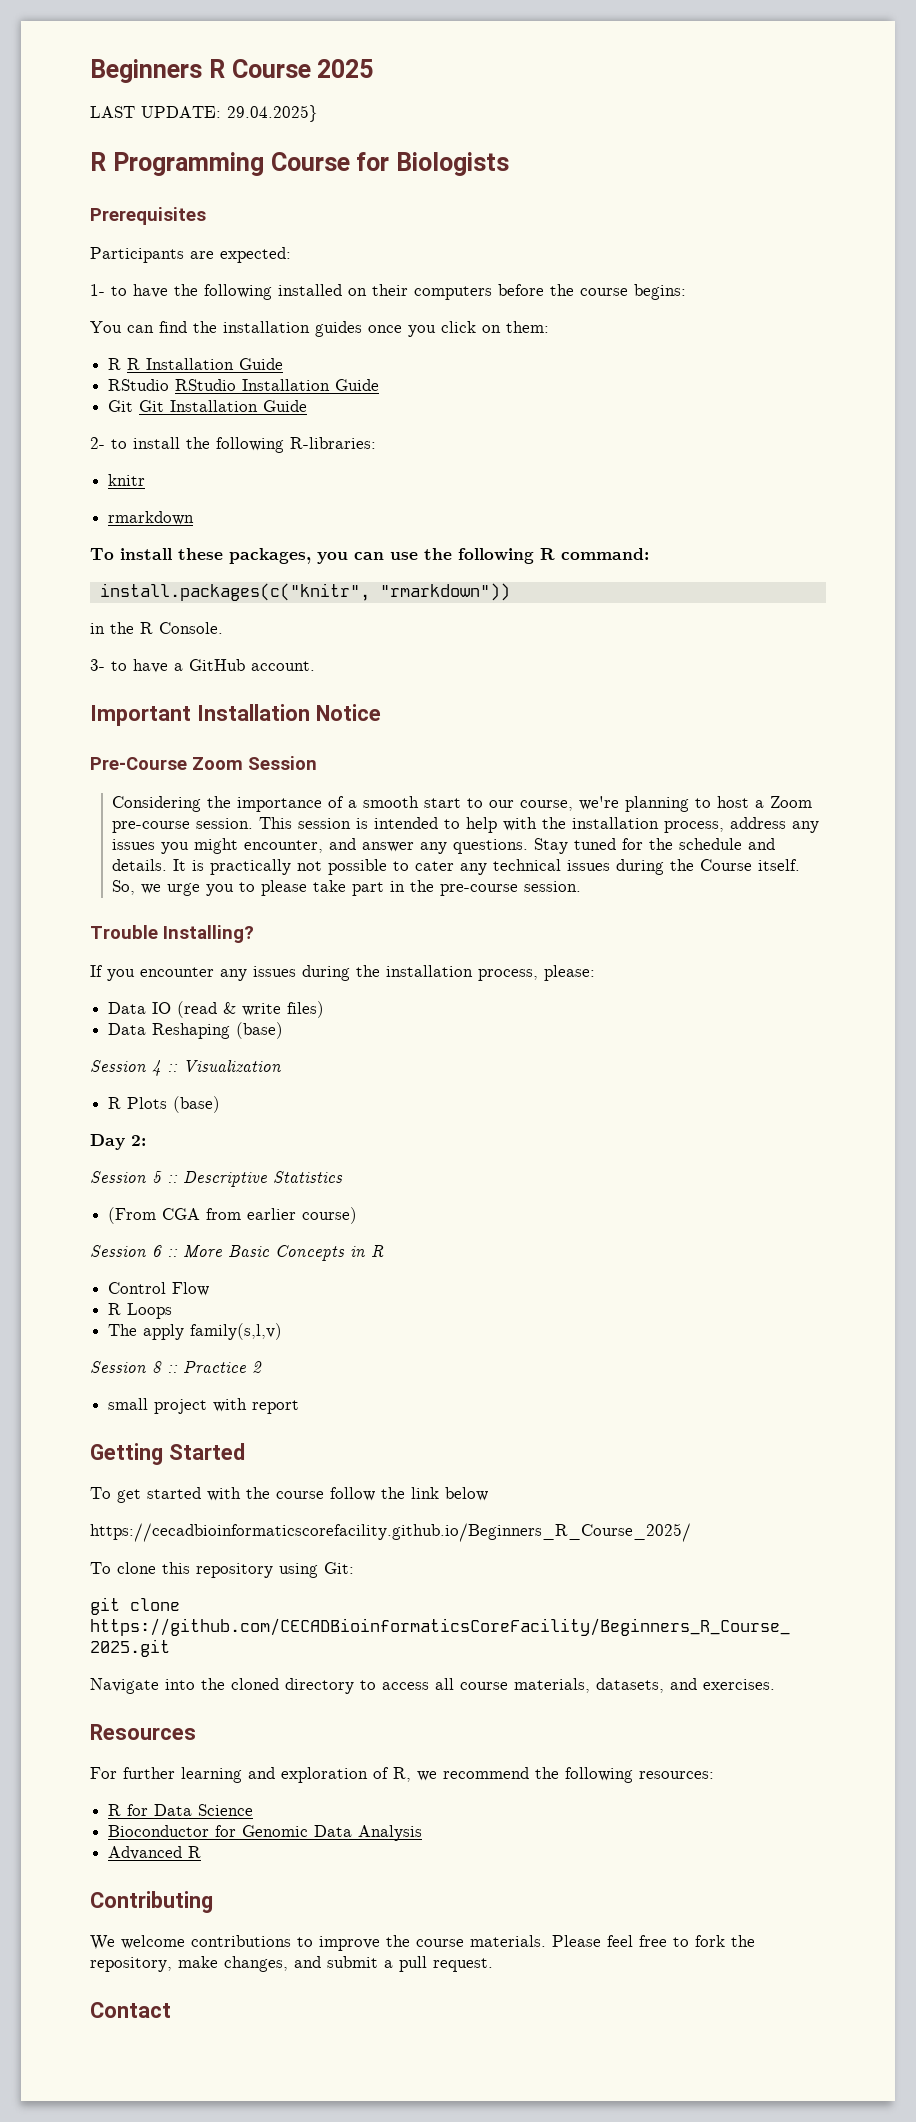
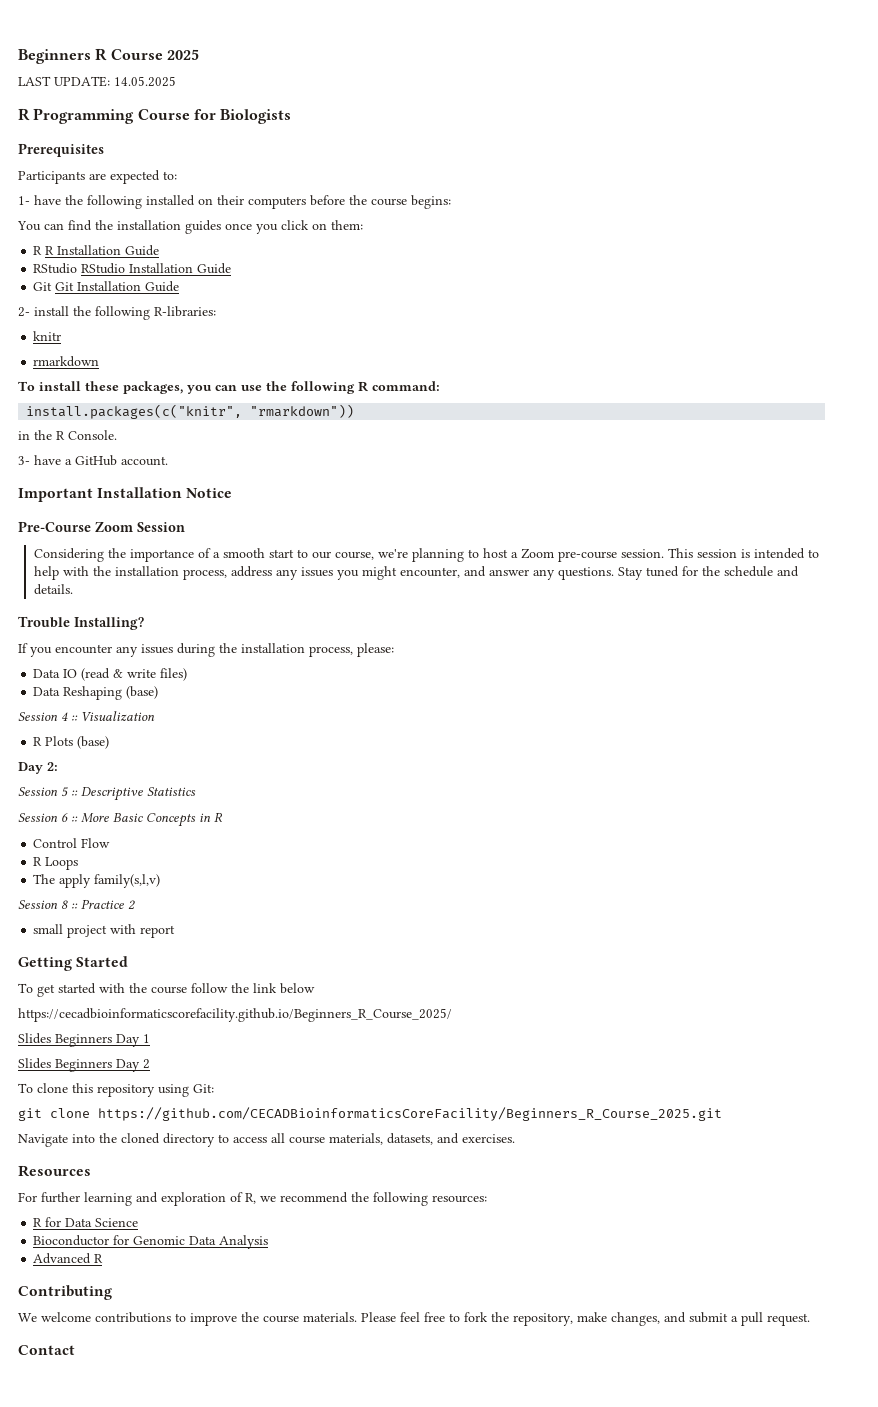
- LAST UPDATE: 29.04.2025}
+ LAST UPDATE: 14.05.2025
- Participants are expected:
+ Participants are expected to:
- 1- to have the following installed on their computers before the course begins:
+ 1- have the following installed on their computers before the course begins:
- 2- to install the following R-libraries:
+ 2- install the following R-libraries:
- 3- to have a GitHub account.
+ 3- have a GitHub account.
- It is practically not possible to cater any technical issues during the Course itself. So, we urge you to please take part in the pre-course session.
- (From CGA from earlier course)
+ Slides Beginners Day 1
+ Slides Beginners Day 2

